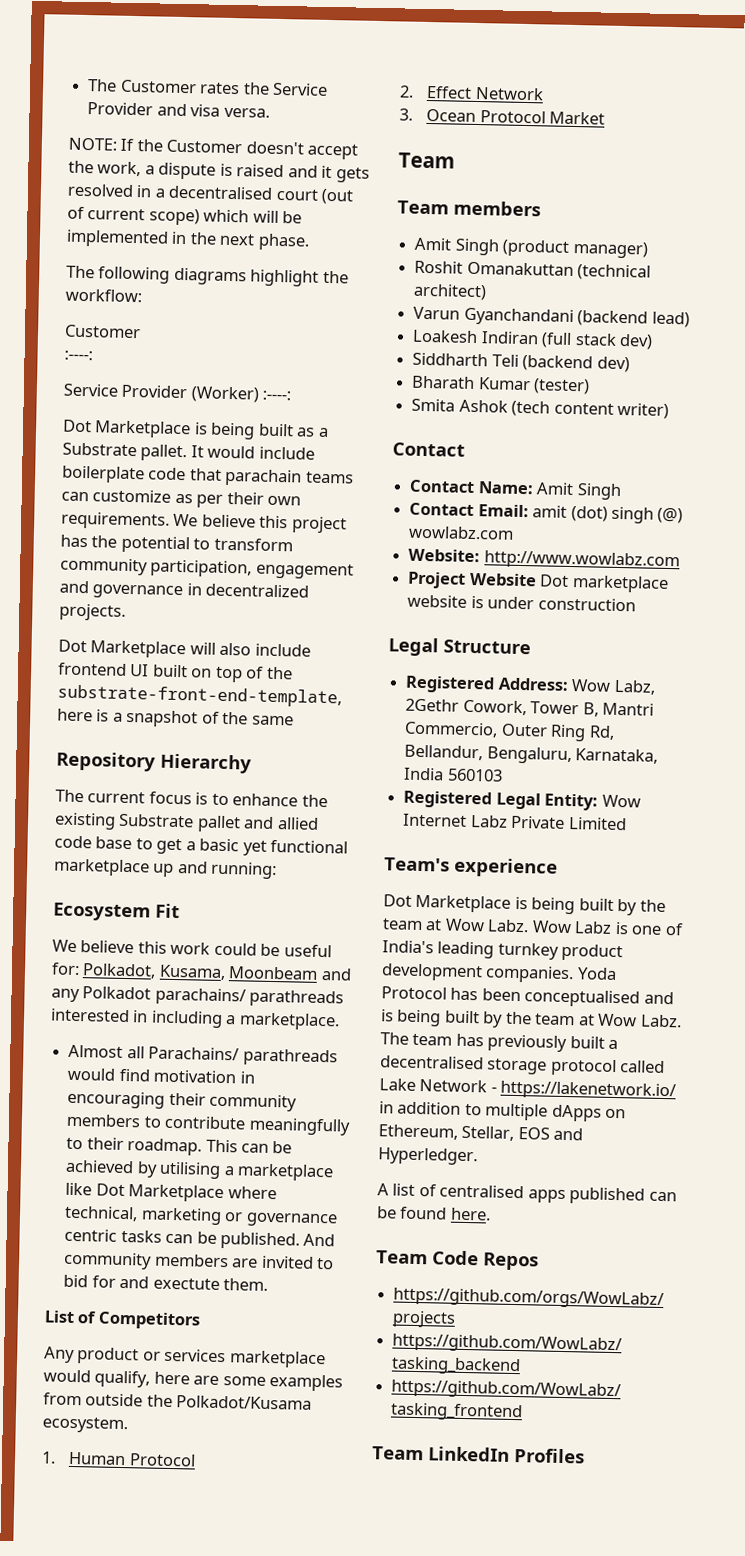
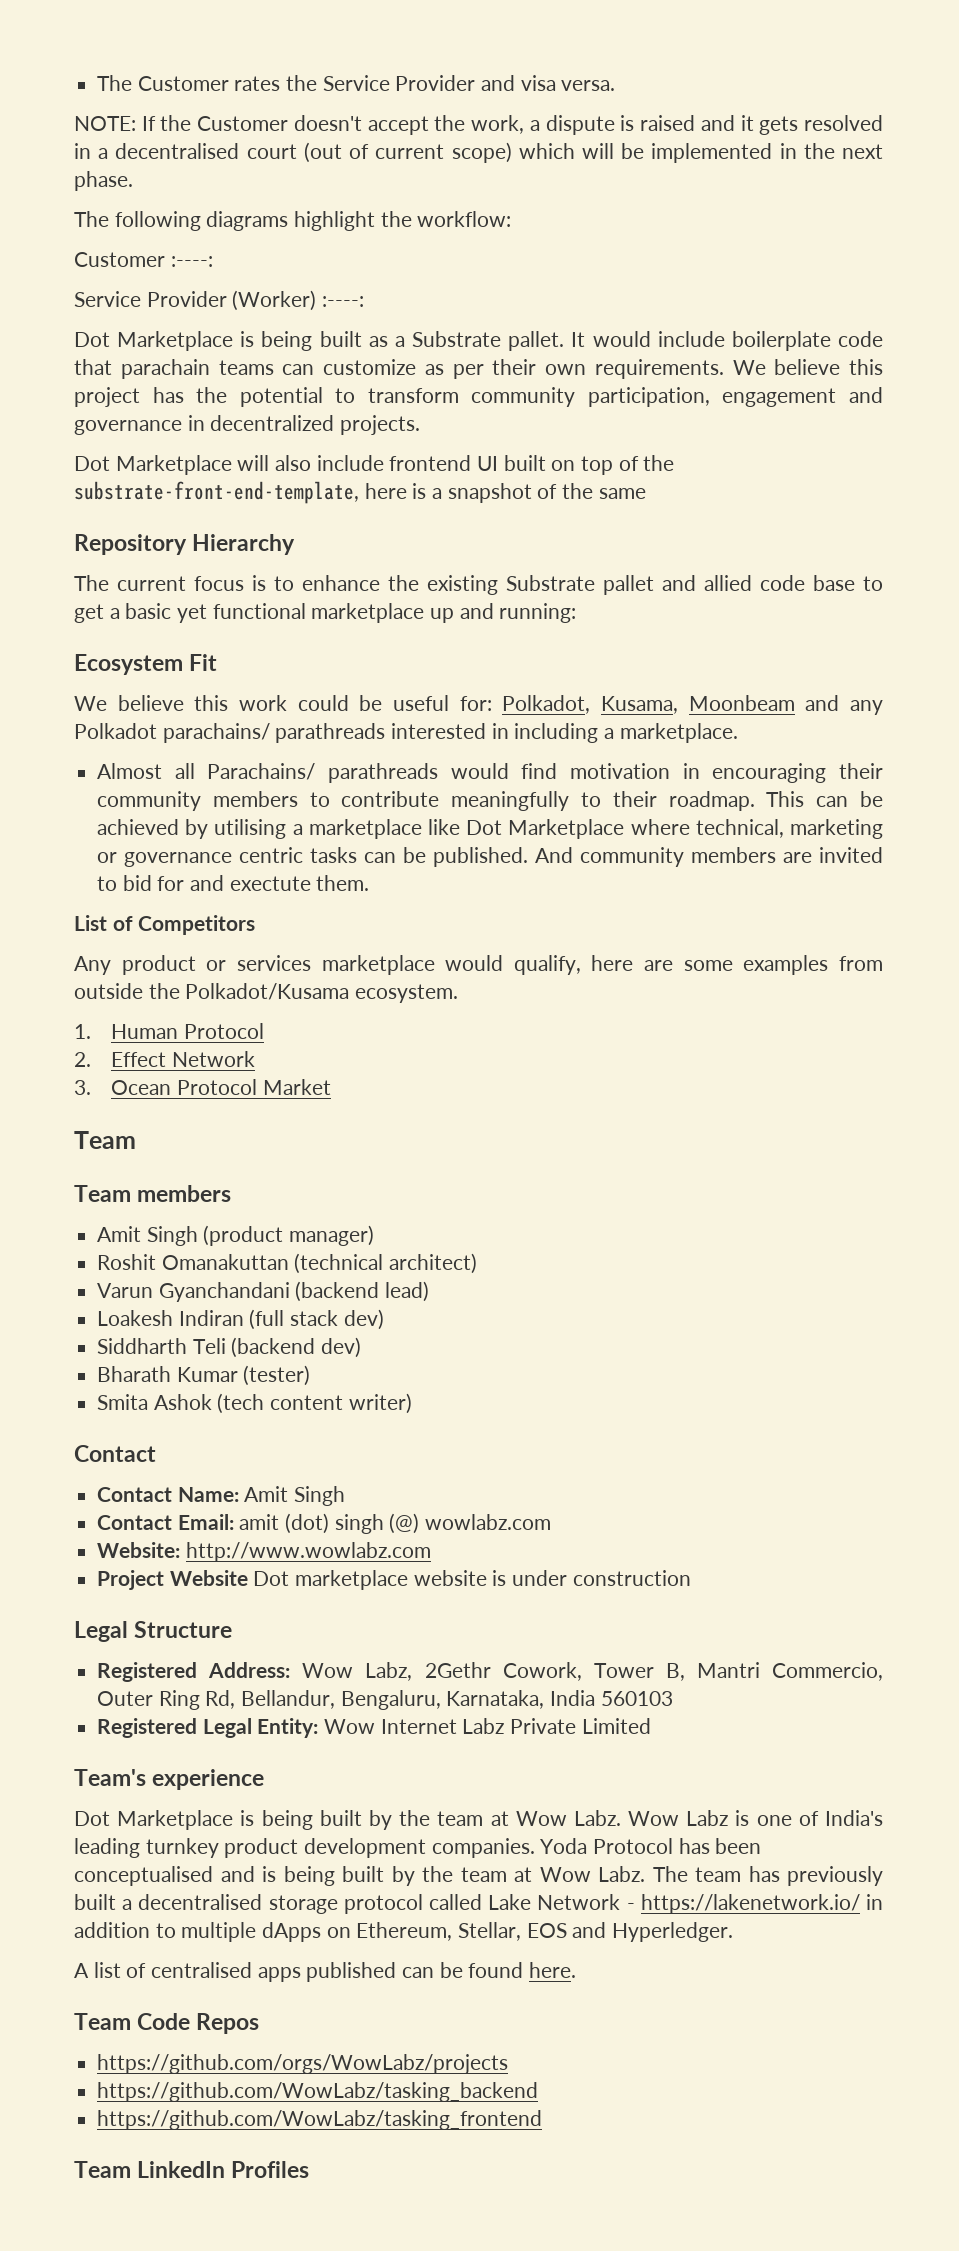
  The following diagrams highlight the workflow:
- Customer
- :----:
+ Customer :----:

